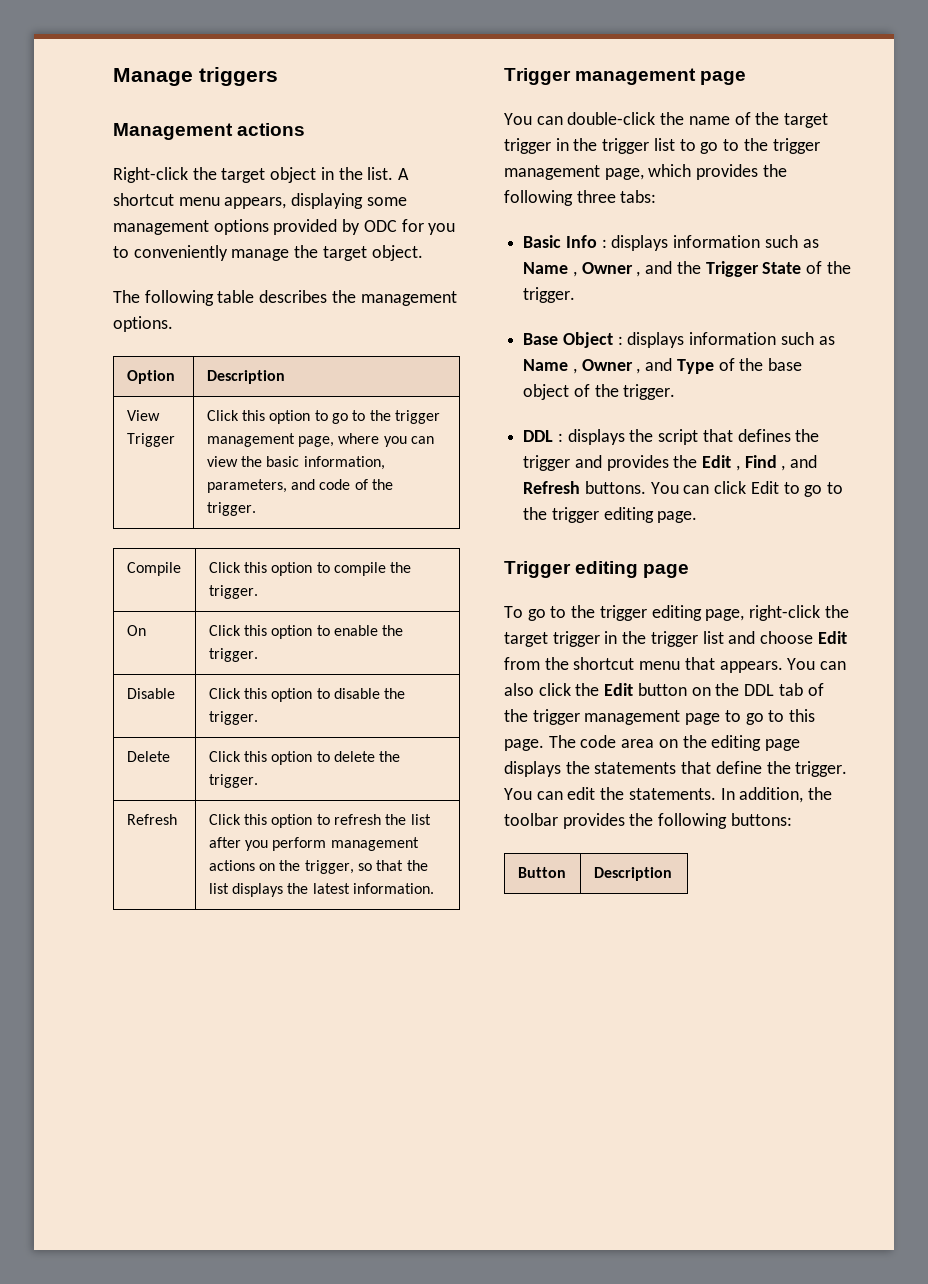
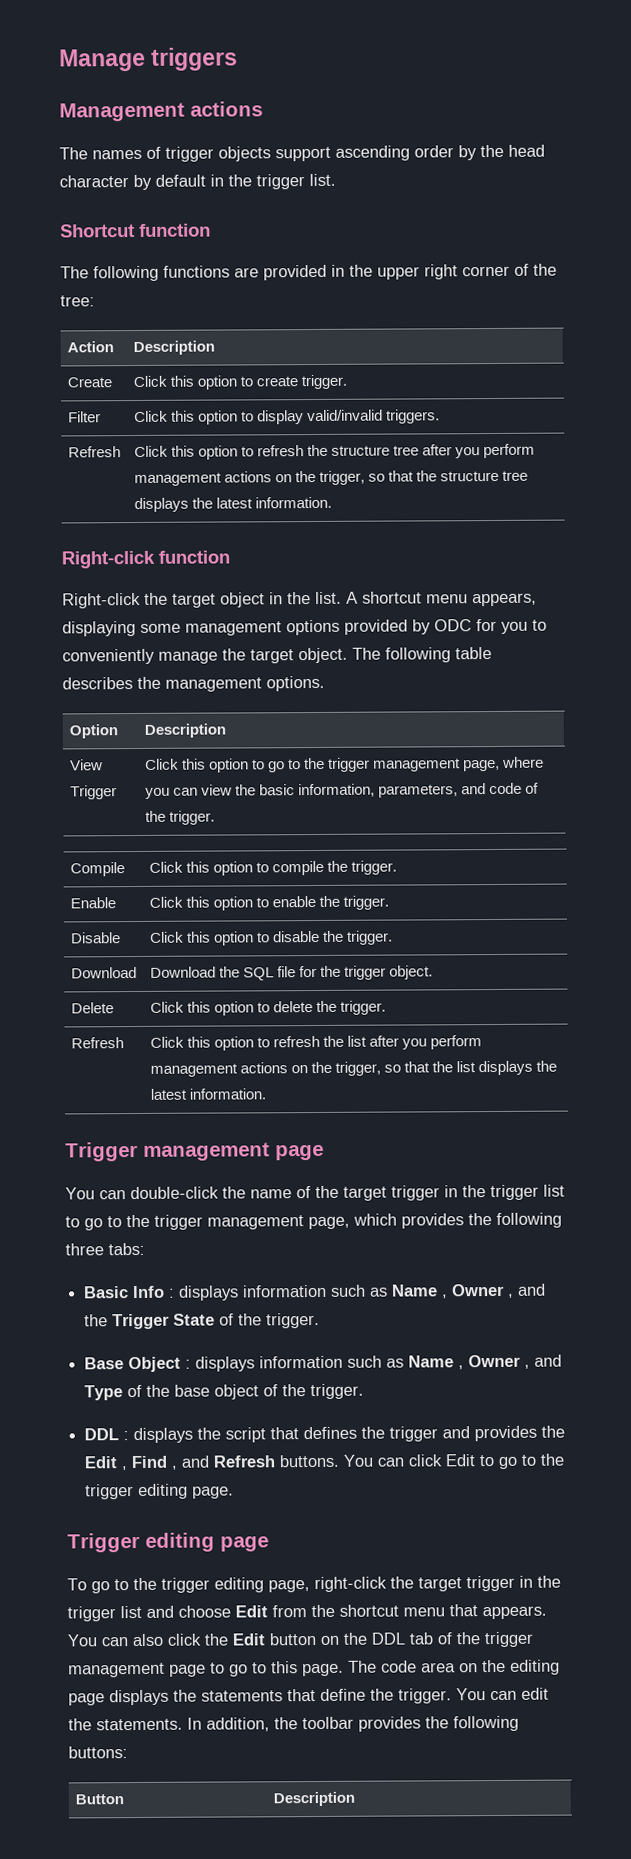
+ The names of trigger objects support ascending order by the head character by default in the trigger list.
+ Shortcut function
+ The following functions are provided in the upper right corner of the tree:
+ Action | Description
+ Create | Click this option to create trigger.
+ Filter | Click this option to display valid/invalid triggers.
+ Refresh | Click this option to refresh the structure tree after you perform management actions on the trigger, so that the structure tree displays the latest information.
+ Right-click function
- A shortcut menu appears, displaying some management options provided by ODC for you to conveniently manage the target object.
- The following table describes the management options.
+ A shortcut menu appears, displaying some management options provided by ODC for you to conveniently manage the target object. The following table describes the management options.
- On | Click this option to enable the trigger.
+ Enable | Click this option to enable the trigger.
+ Download | Download the SQL file for the trigger object.

